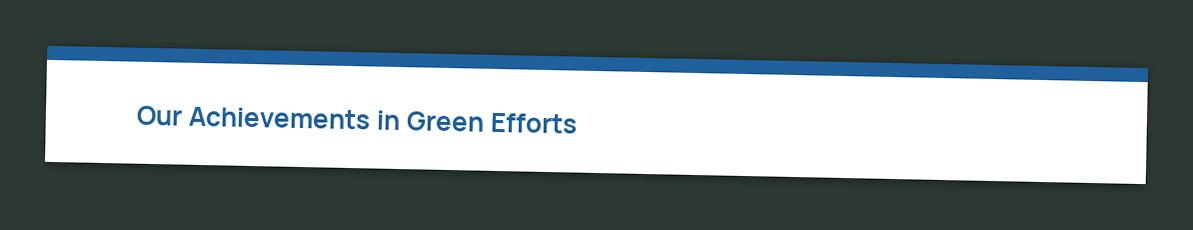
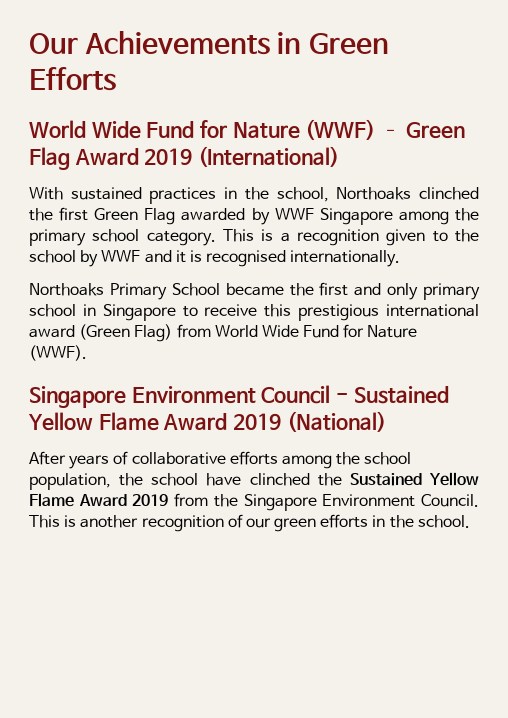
+ World Wide Fund for Nature (WWF) – Green Flag Award 2019 (International)
+ With sustained practices in the school, Northoaks clinched the first Green Flag awarded by WWF Singapore among the primary school category. This is a recognition given to the school by WWF and it is recognised internationally.
+ Northoaks Primary School became the first and only primary school in Singapore to receive this prestigious international award (Green Flag) from World Wide Fund for Nature (WWF).
+ Singapore Environment Council - Sustained Yellow Flame Award 2019 (National)
+ After years of collaborative efforts among the school population, the school have clinched the Sustained Yellow Flame Award 2019 from the Singapore Environment Council. This is another recognition of our green efforts in the school.

